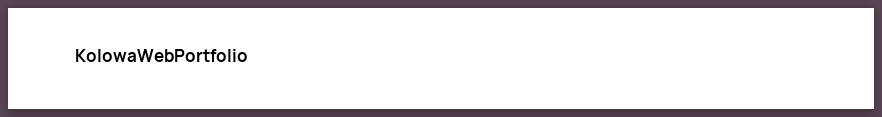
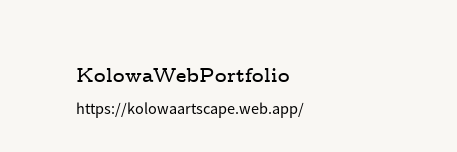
+ https://kolowaartscape.web.app/

